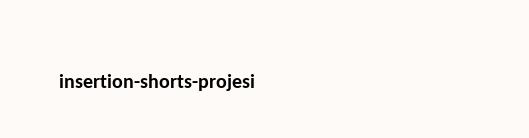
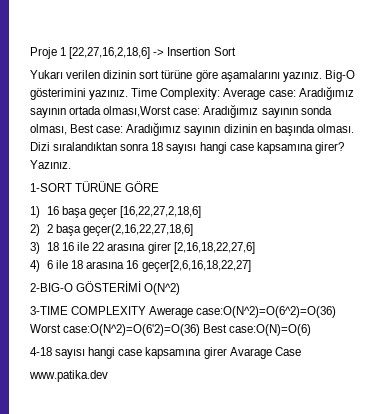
- insertion-shorts-projesi
+ Proje 1 [22,27,16,2,18,6] -> Insertion Sort
+ Yukarı verilen dizinin sort türüne göre aşamalarını yazınız. Big-O gösterimini yazınız. Time Complexity: Average case: Aradığımız sayının ortada olması,Worst case: Aradığımız sayının sonda olması, Best case: Aradığımız sayının dizinin en başında olması. Dizi sıralandıktan sonra 18 sayısı hangi case kapsamına girer? Yazınız.
+ 1-SORT TÜRÜNE GÖRE
+ 1) 16 başa geçer [16,22,27,2,18,6]
+ 2) 2 başa geçer(2,16,22,27,18,6]
+ 3) 18 16 ile 22 arasına girer [2,16,18,22,27,6]
+ 4) 6 ile 18 arasına 16 geçer[2,6,16,18,22,27]
+ 2-BIG-O GÖSTERİMİ O(N^2)
+ 3-TIME COMPLEXITY Awerage case:O(N^2)=O(6^2)=O(36) Worst case:O(N^2)=O(6'2)=O(36) Best case:O(N)=O(6)
+ 4-18 sayısı hangi case kapsamına girer Avarage Case
+ www.patika.dev

